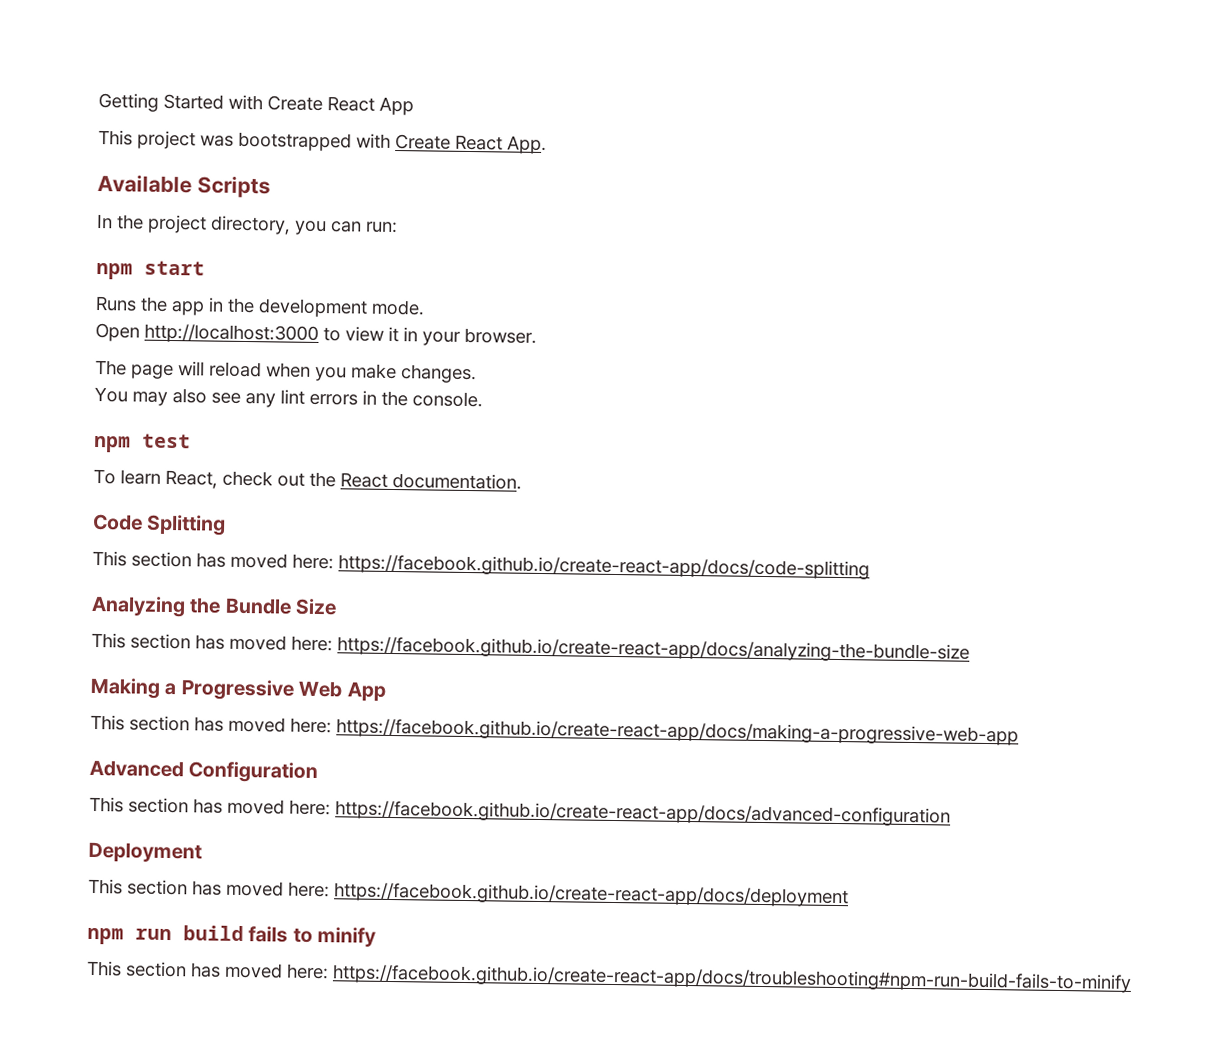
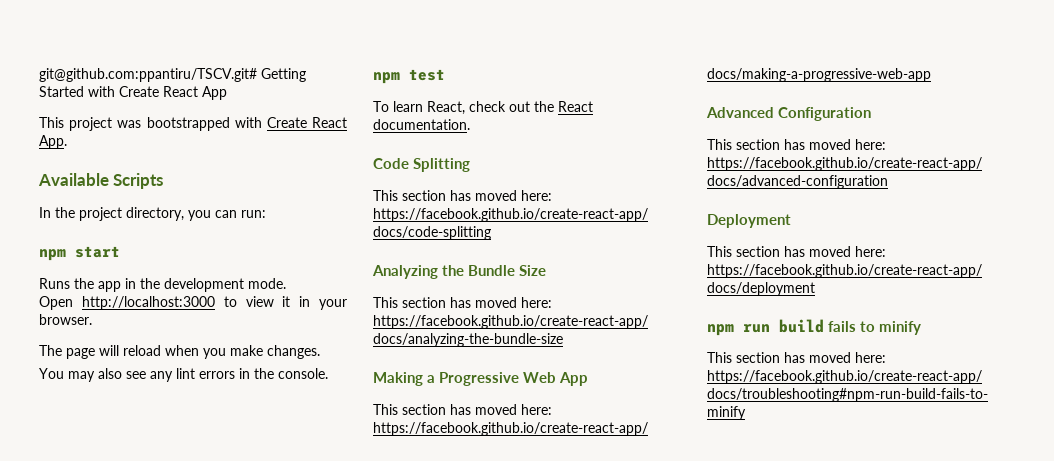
- Getting Started with Create React App
+ git@github.com:ppantiru/TSCV.git# Getting Started with Create React App

